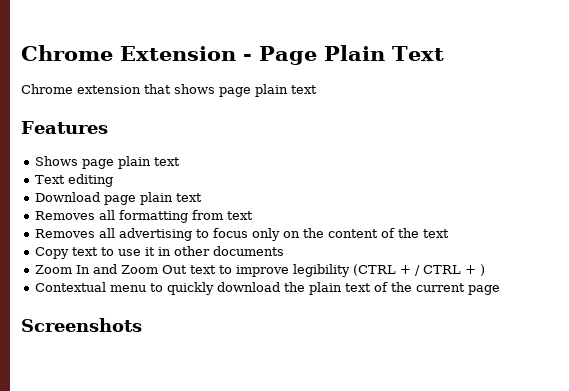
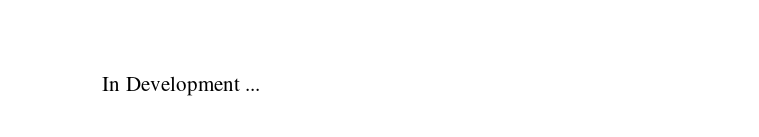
- Chrome Extension - Page Plain Text
- Chrome extension that shows page plain text
- Features
- Shows page plain text
- Text editing
- Download page plain text
- Removes all formatting from text
- Removes all advertising to focus only on the content of the text
- Copy text to use it in other documents
- Zoom In and Zoom Out text to improve legibility (CTRL + / CTRL + )
- Contextual menu to quickly download the plain text of the current page
- Screenshots
+ In Development ...

